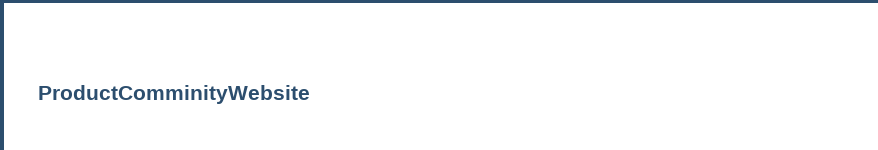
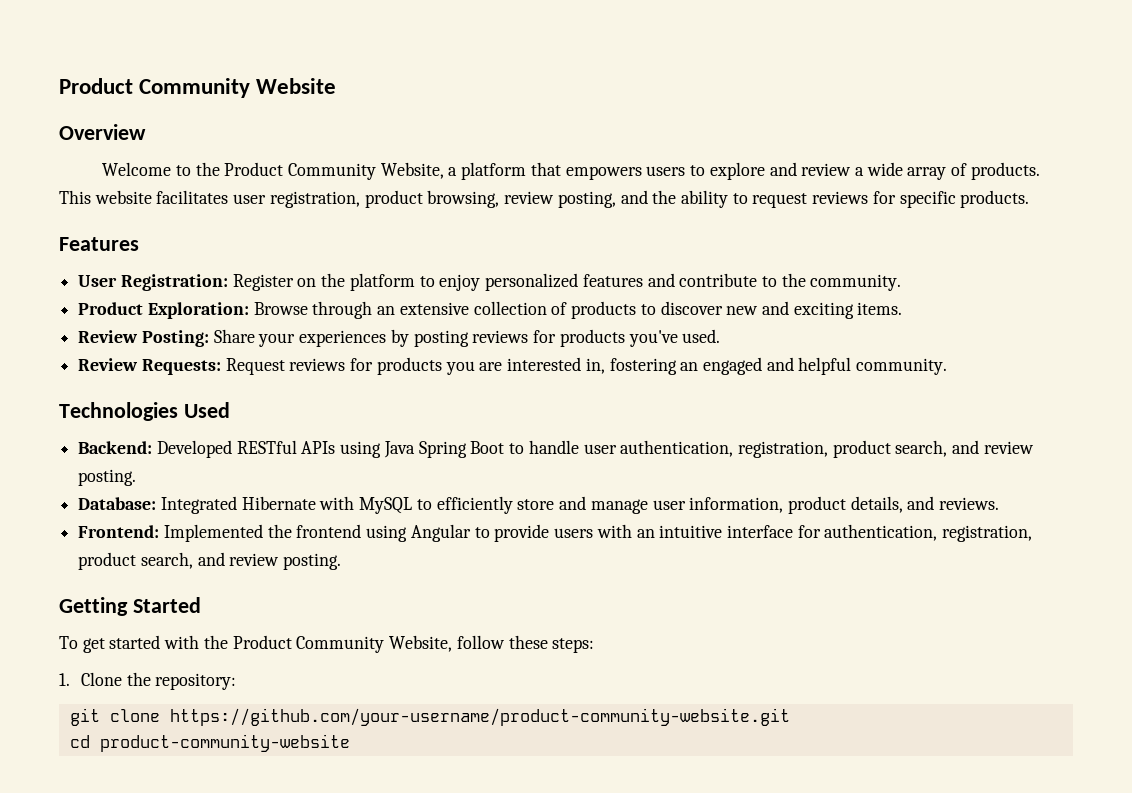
- ProductComminityWebsite
+ Product Community Website
+ Overview
+ Welcome to the Product Community Website, a platform that empowers users to explore and review a wide array of products. This website facilitates user registration, product browsing, review posting, and the ability to request reviews for specific products.
+ Features
+ User Registration: Register on the platform to enjoy personalized features and contribute to the community.
+ Product Exploration: Browse through an extensive collection of products to discover new and exciting items.
+ Review Posting: Share your experiences by posting reviews for products you've used.
+ Review Requests: Request reviews for products you are interested in, fostering an engaged and helpful community.
+ Technologies Used
+ Backend: Developed RESTful APIs using Java Spring Boot to handle user authentication, registration, product search, and review posting.
+ Database: Integrated Hibernate with MySQL to efficiently store and manage user information, product details, and reviews.
+ Frontend: Implemented the frontend using Angular to provide users with an intuitive interface for authentication, registration, product search, and review posting.
+ Getting Started
+ To get started with the Product Community Website, follow these steps:
+ 1. Clone the repository:
+ git clone https://github.com/your-username/product-community-website.git
+ cd product-community-website

